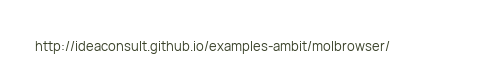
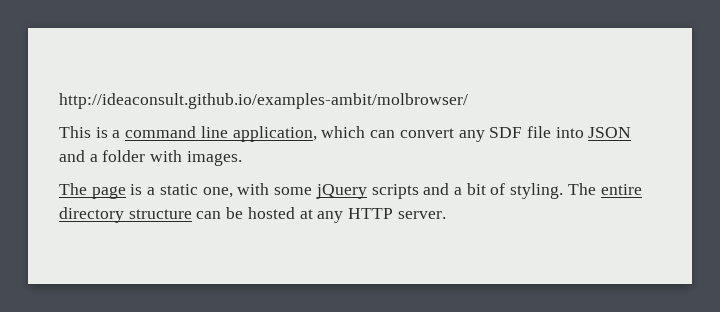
+ This is a command line application, which can convert any SDF file into JSON and a folder with images.
+ The page is a static one, with some jQuery scripts and a bit of styling. The entire directory structure can be hosted at any HTTP server.

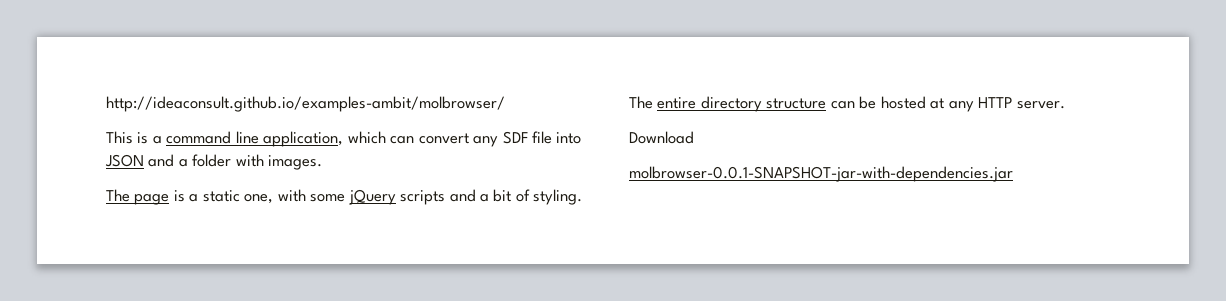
+ Download
+ molbrowser-0.0.1-SNAPSHOT-jar-with-dependencies.jar

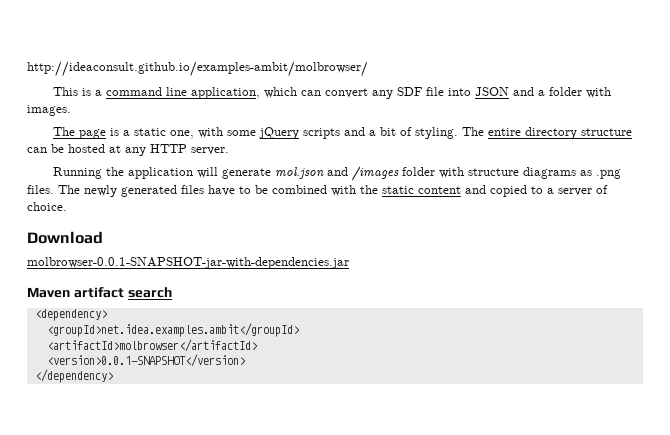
+ Running the application will generate mol.json and /images folder with structure diagrams as .png files. The newly generated files have to be combined with the static content and copied to a server of choice.
  Download
  molbrowser-0.0.1-SNAPSHOT-jar-with-dependencies.jar
+ Maven artifact search
+ <dependency>
+ <groupId>net.idea.examples.ambit</groupId>
+ <artifactId>molbrowser</artifactId>
+ <version>0.0.1-SNAPSHOT</version>
+ </dependency>

